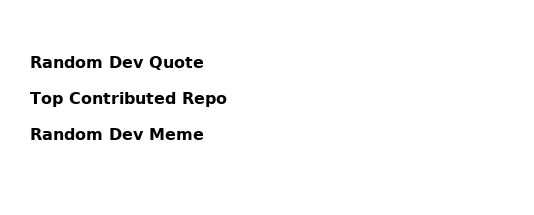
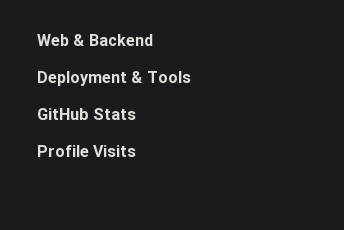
- Random Dev Quote
- Top Contributed Repo
- Random Dev Meme
+ Web & Backend
+ Deployment & Tools
+ GitHub Stats
+ Profile Visits

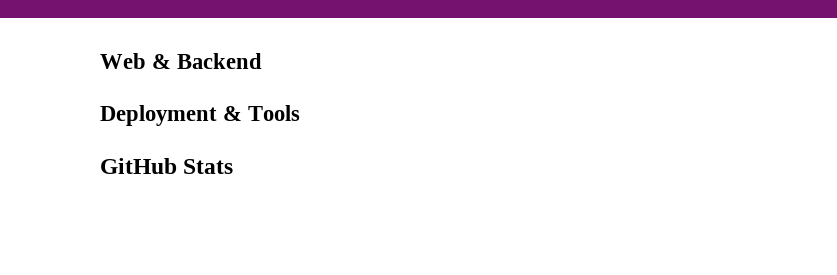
- Profile Visits

